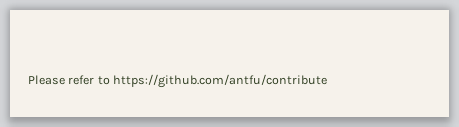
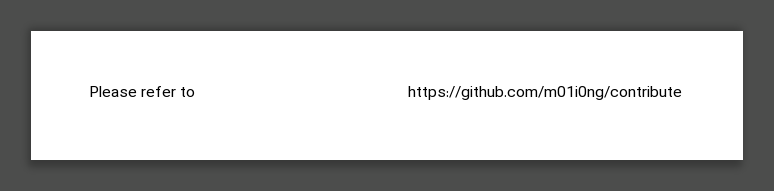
- Please refer to https://github.com/antfu/contribute
+ Please refer to https://github.com/m01i0ng/contribute

